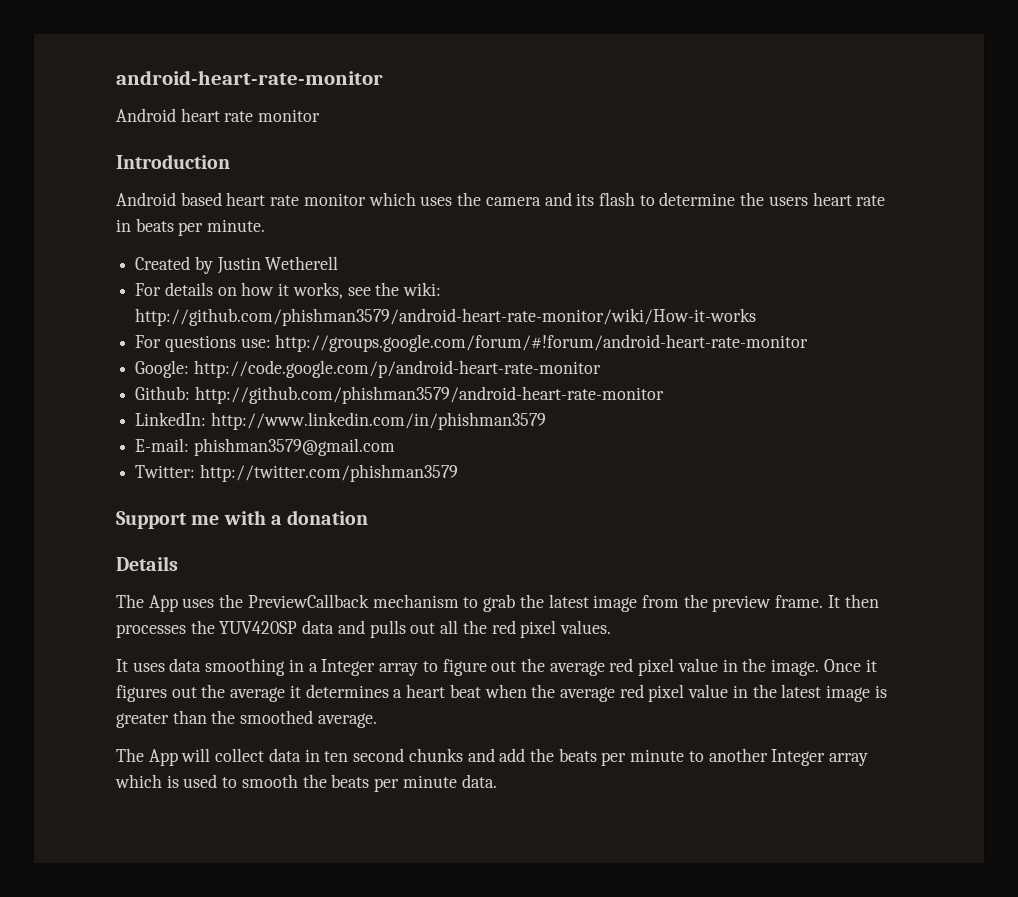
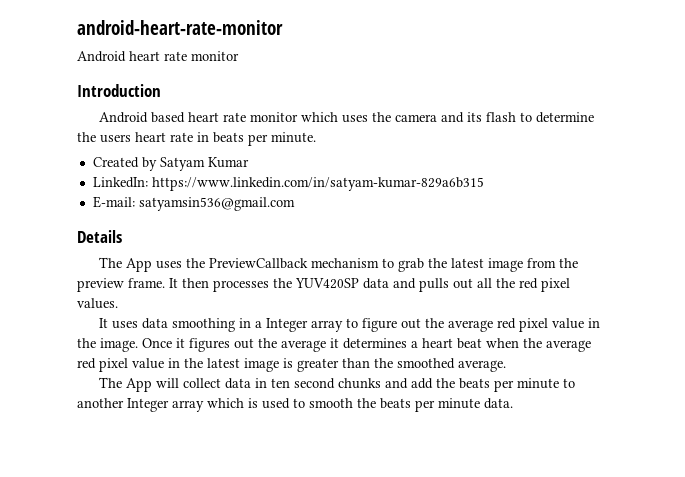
- Created by Justin Wetherell
- For details on how it works, see the wiki: http://github.com/phishman3579/android-heart-rate-monitor/wiki/How-it-works
- For questions use: http://groups.google.com/forum/#!forum/android-heart-rate-monitor
- Google: http://code.google.com/p/android-heart-rate-monitor
- Github: http://github.com/phishman3579/android-heart-rate-monitor
+ Created by Satyam Kumar
- LinkedIn: http://www.linkedin.com/in/phishman3579
+ LinkedIn: https://www.linkedin.com/in/satyam-kumar-829a6b315
- E-mail: phishman3579@gmail.com
- Twitter: http://twitter.com/phishman3579
- Support me with a donation
+ E-mail: satyamsin536@gmail.com

